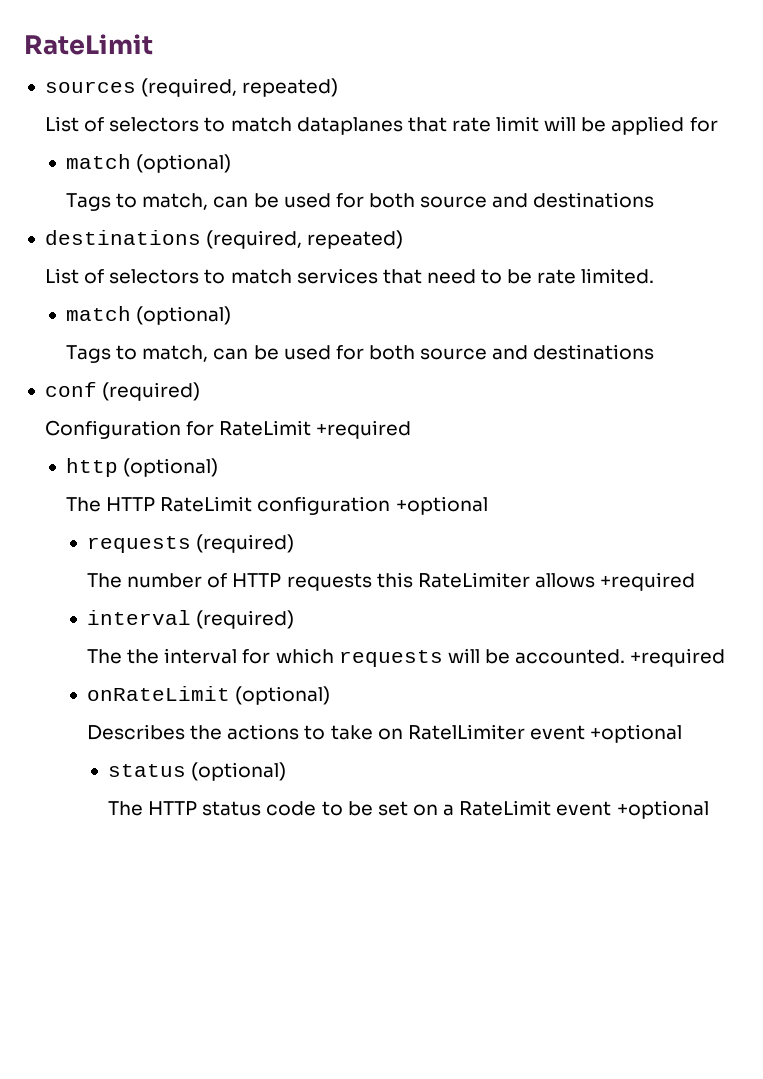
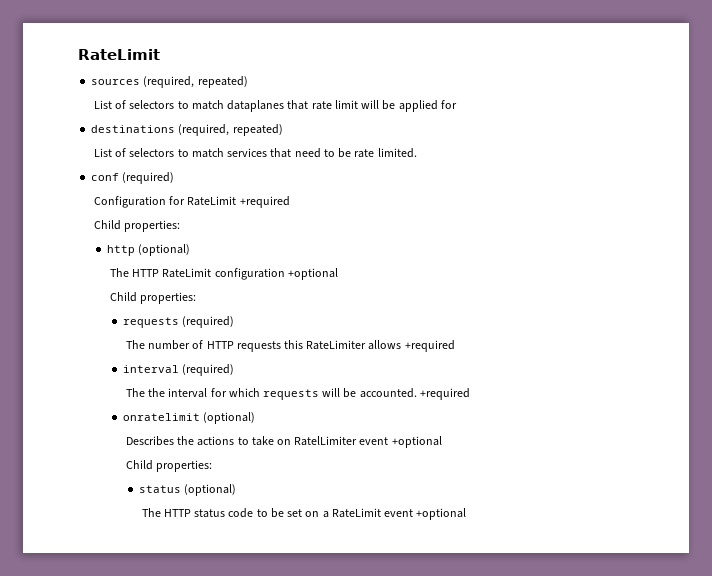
  List of selectors to match dataplanes that rate limit will be applied for
- match (optional)
- Tags to match, can be used for both source and destinations
  List of selectors to match services that need to be rate limited.
- match (optional)
- Tags to match, can be used for both source and destinations
  Configuration for RateLimit +required
+ Child properties:
  The HTTP RateLimit configuration +optional
+ Child properties:
- onRateLimit (optional)
+ onratelimit (optional)
  Describes the actions to take on RatelLimiter event +optional
+ Child properties:

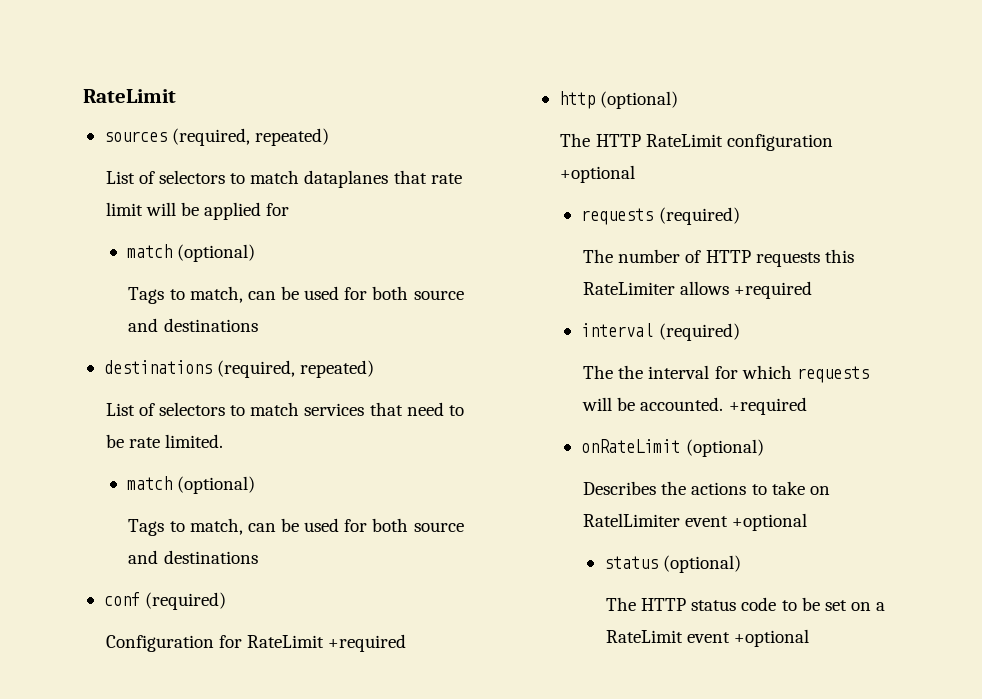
  List of selectors to match dataplanes that rate limit will be applied for
+ match (optional)
+ Tags to match, can be used for both source and destinations
  List of selectors to match services that need to be rate limited.
+ match (optional)
+ Tags to match, can be used for both source and destinations
  Configuration for RateLimit +required
- Child properties:
  The HTTP RateLimit configuration +optional
- Child properties:
- onratelimit (optional)
+ onRateLimit (optional)
  Describes the actions to take on RatelLimiter event +optional
- Child properties:

